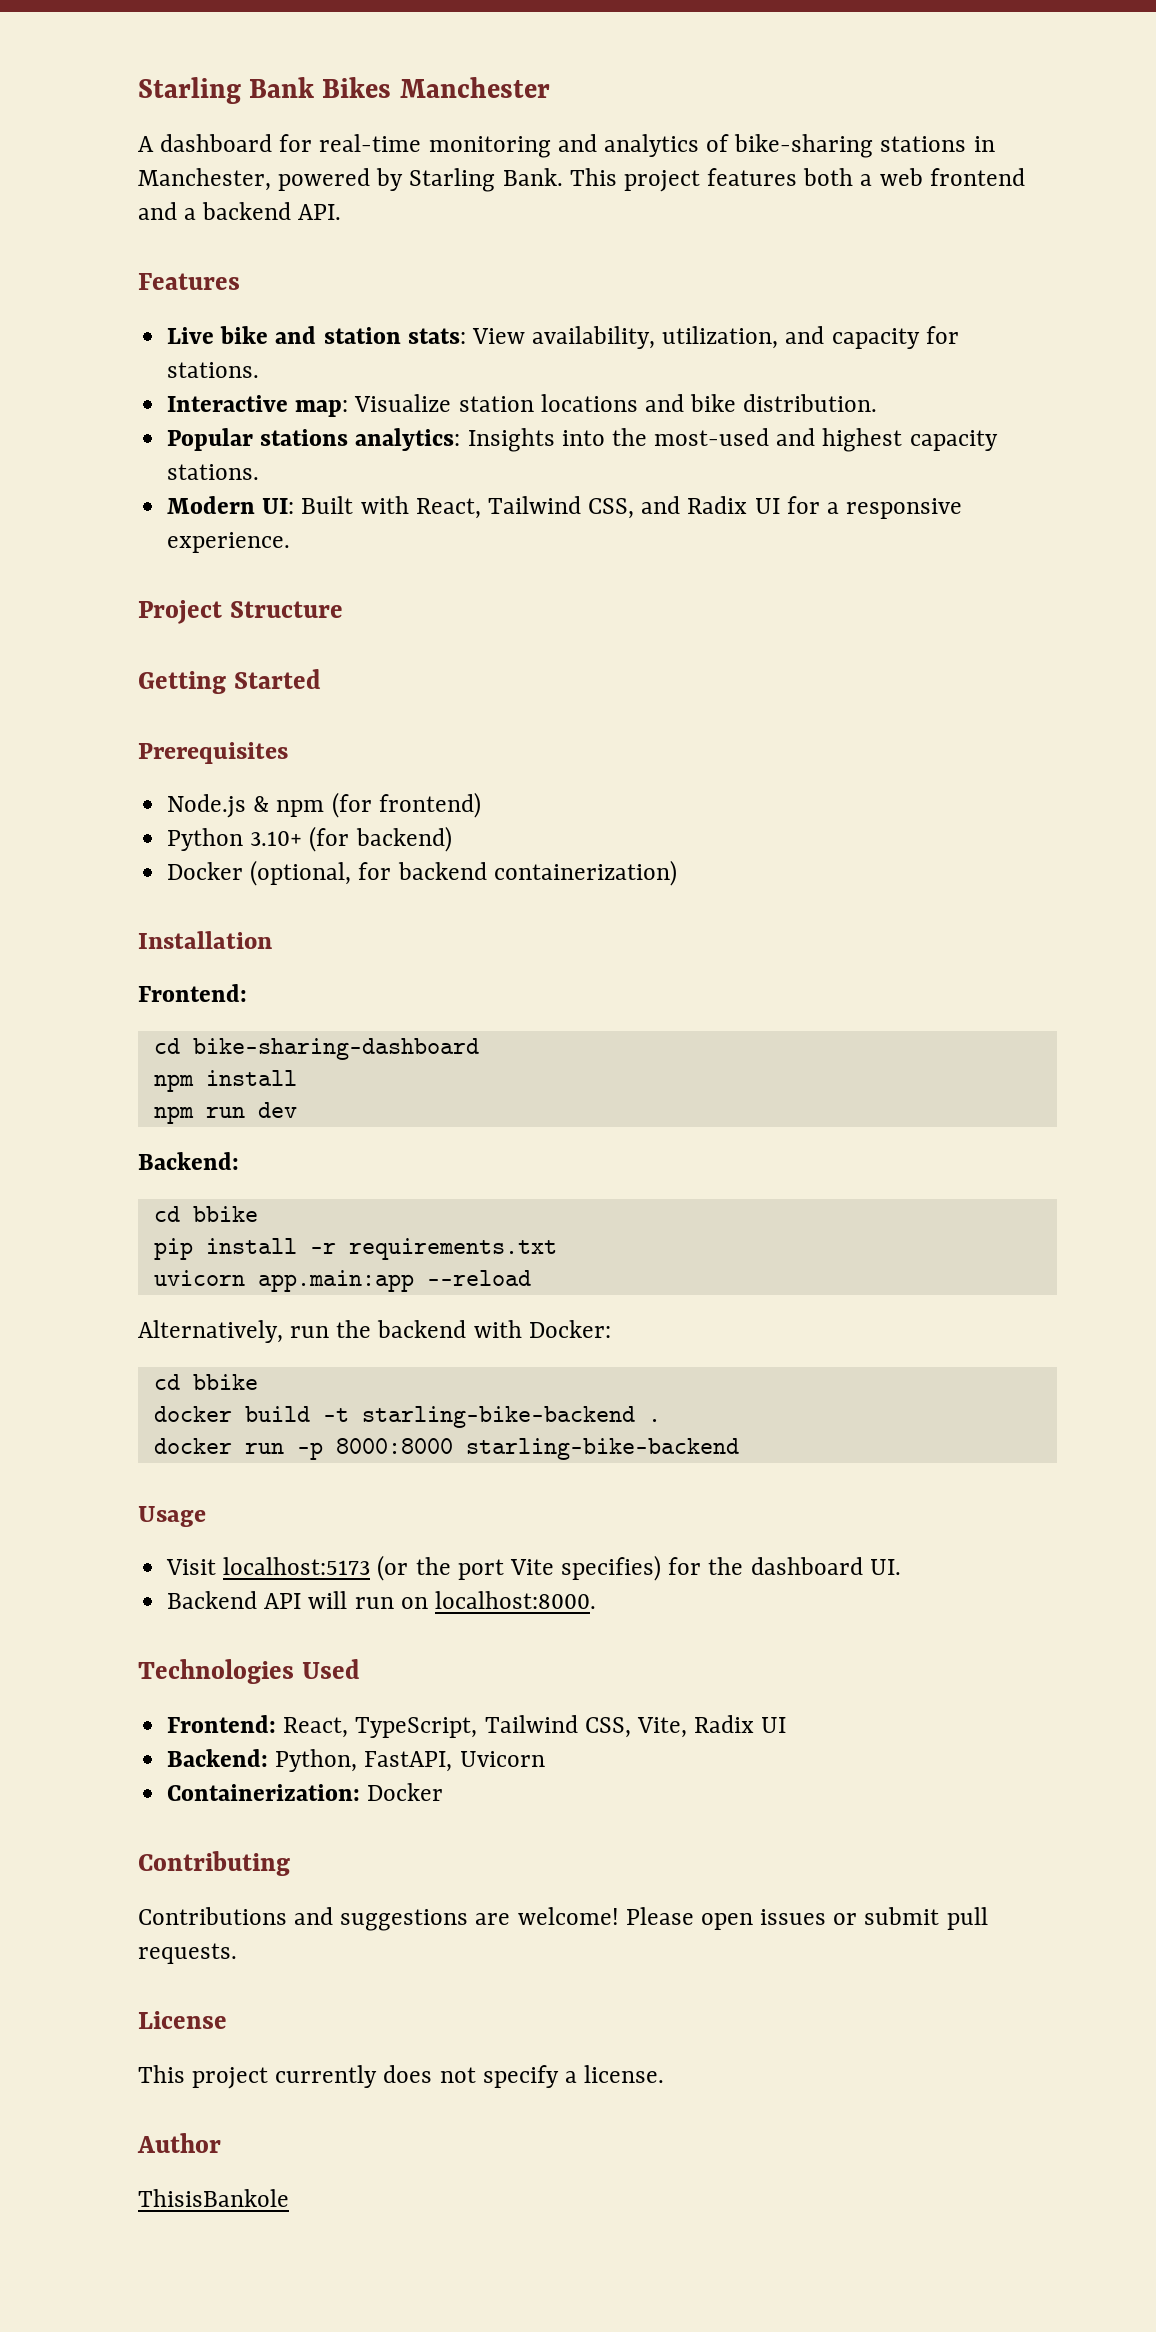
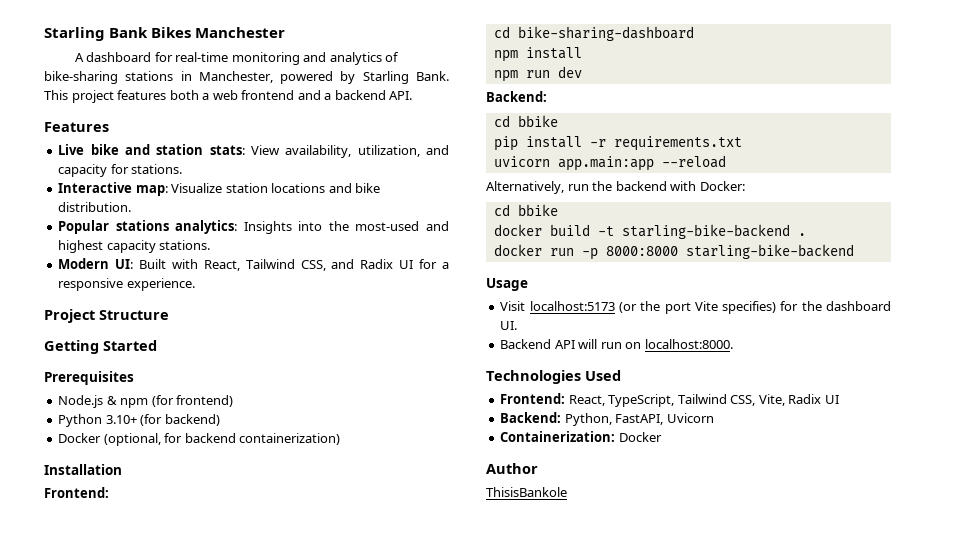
- Contributing
- Contributions and suggestions are welcome! Please open issues or submit pull requests.
- License
- This project currently does not specify a license.

